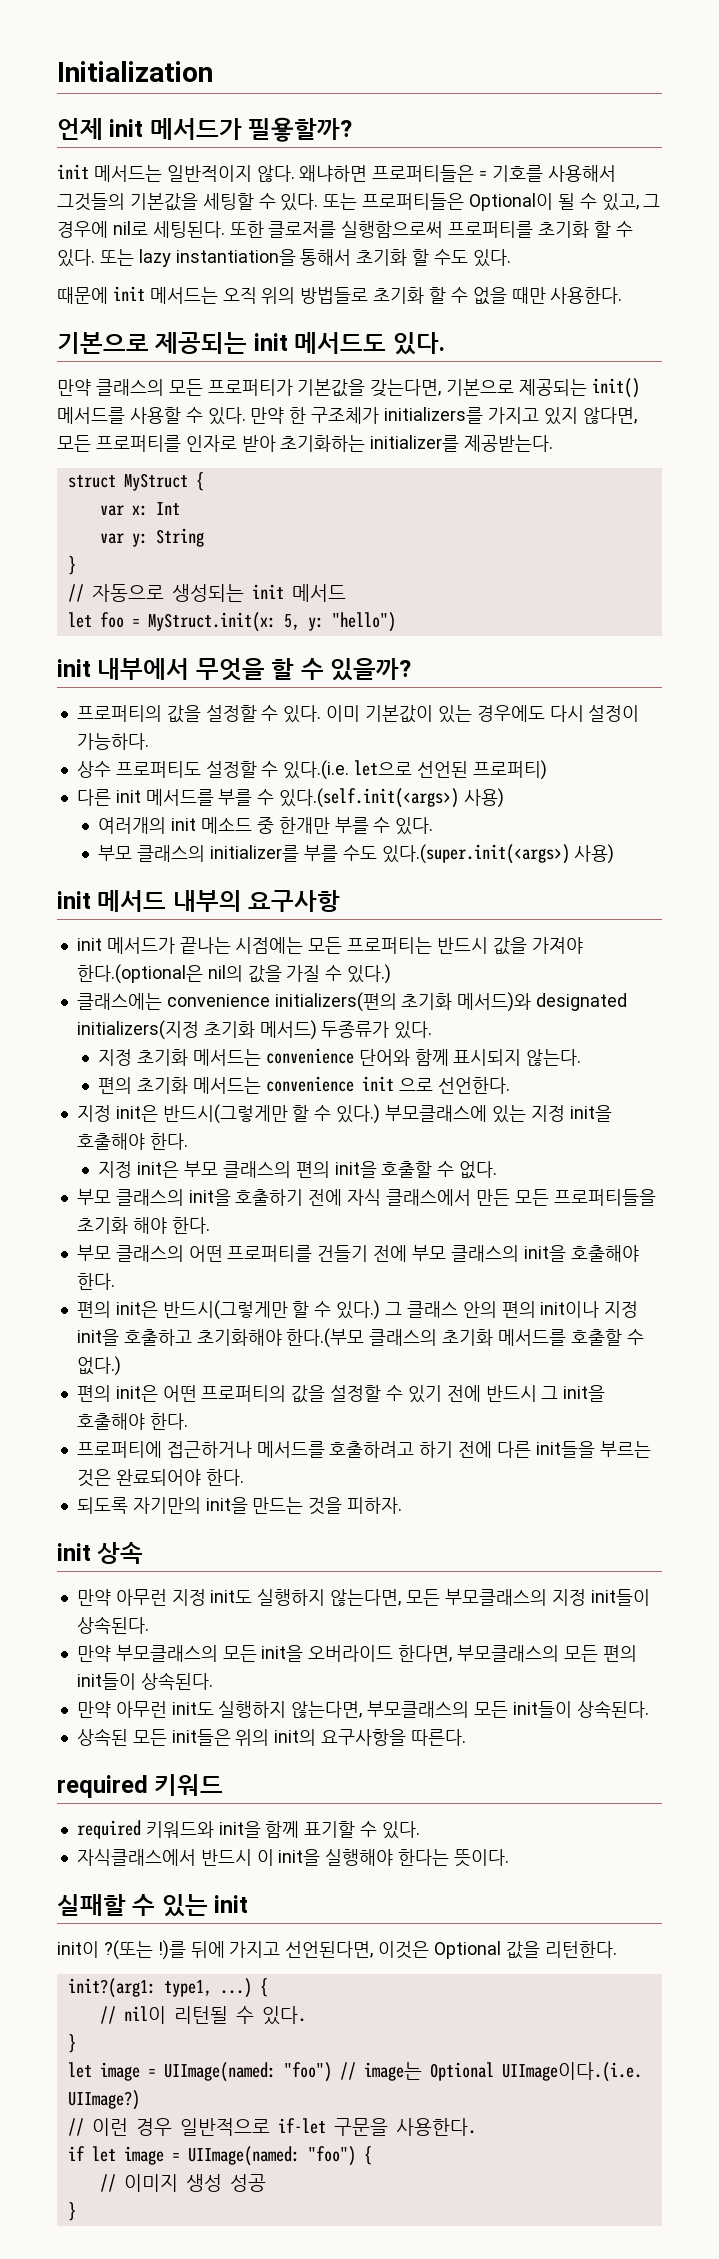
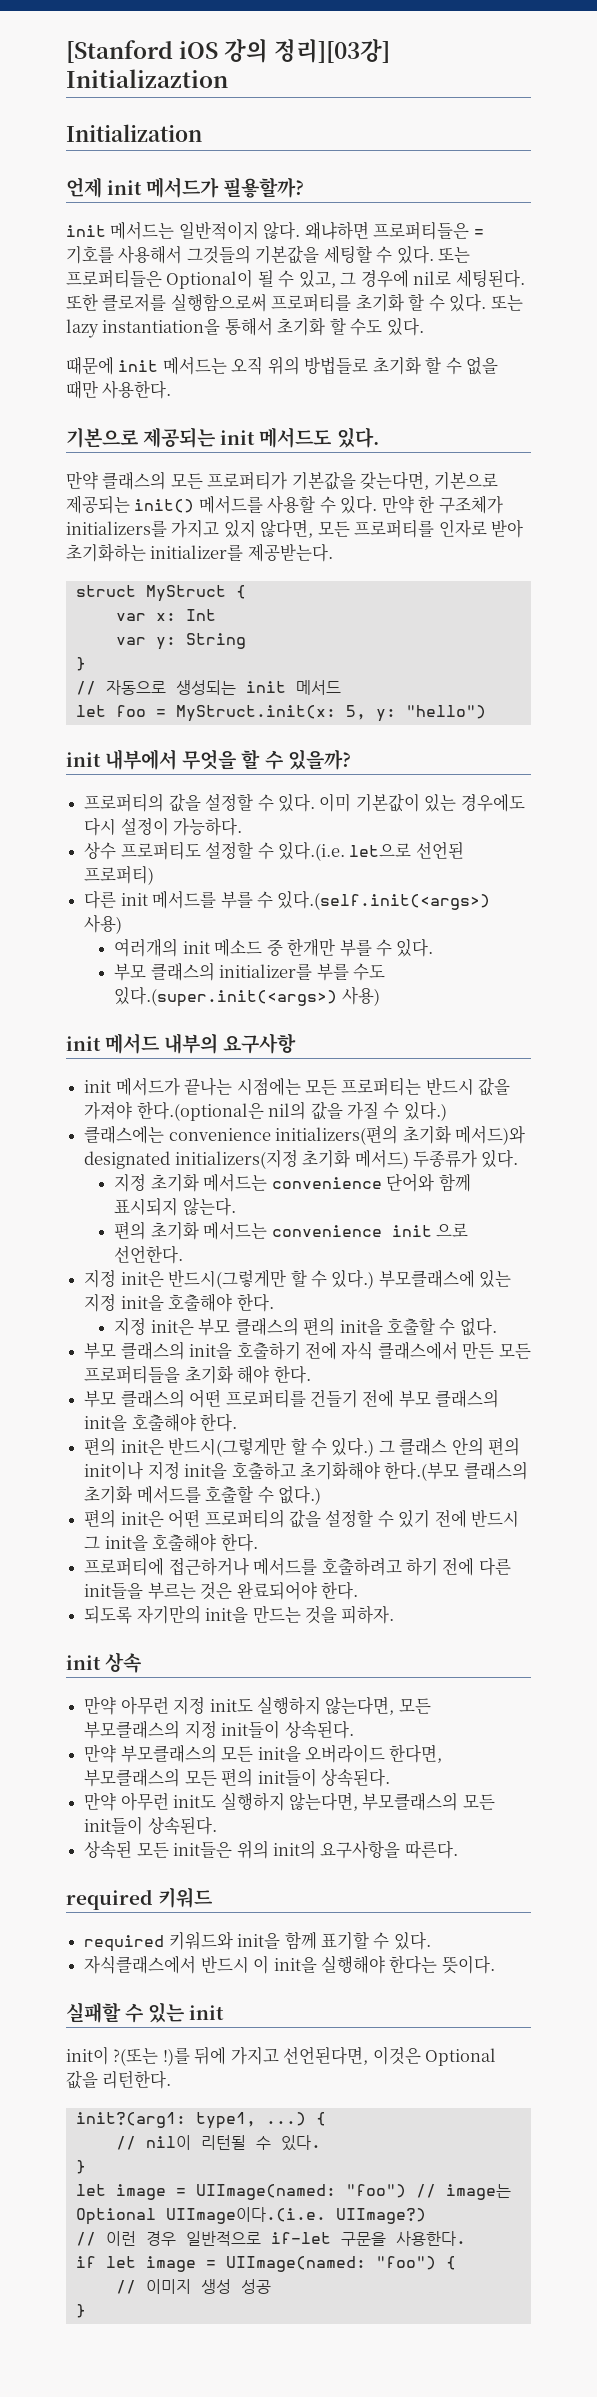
+ [Stanford iOS 강의 정리][03강] Initializaztion

